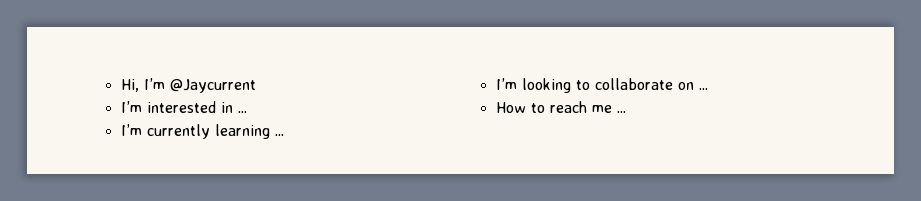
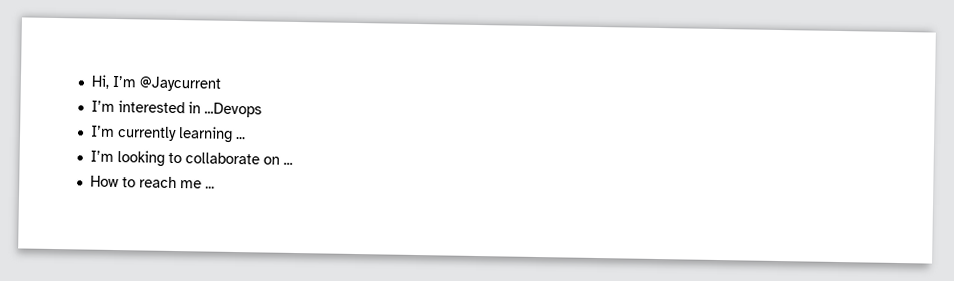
- I’m interested in ...
+ I’m interested in ...Devops

